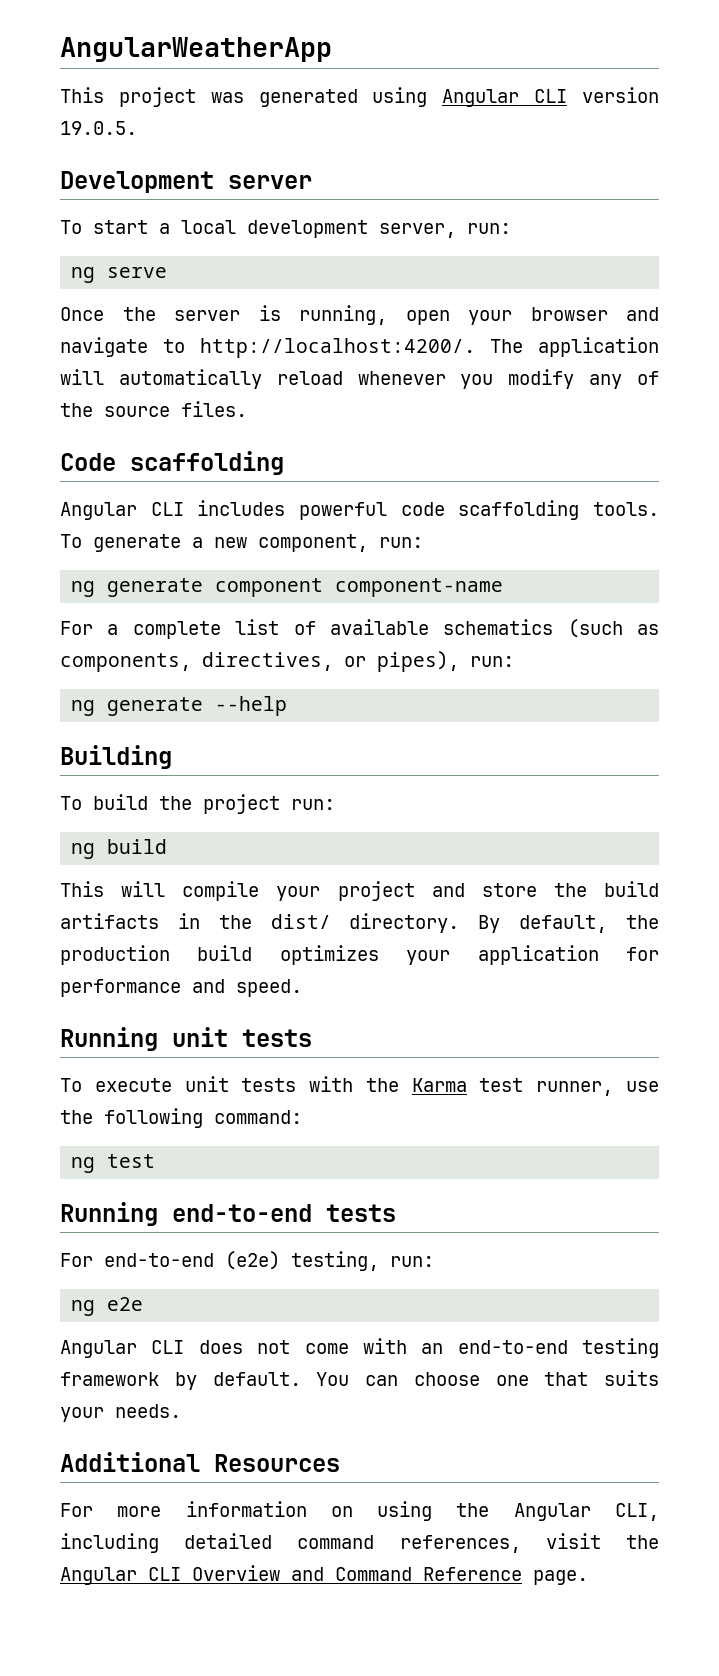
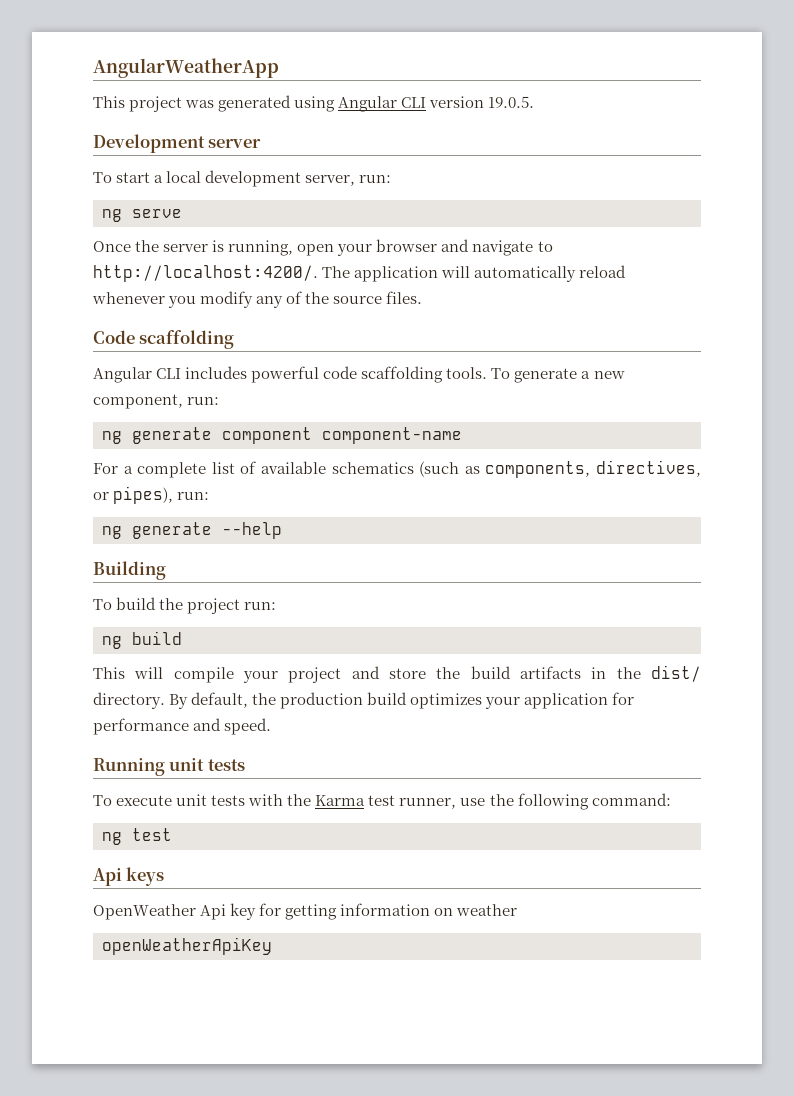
- Running end-to-end tests
- For end-to-end (e2e) testing, run:
- ng e2e
- Angular CLI does not come with an end-to-end testing framework by default. You can choose one that suits your needs.
- Additional Resources
- For more information on using the Angular CLI, including detailed command references, visit the Angular CLI Overview and Command Reference page.
+ Api keys
+ OpenWeather Api key for getting information on weather
+ openWeatherApiKey

